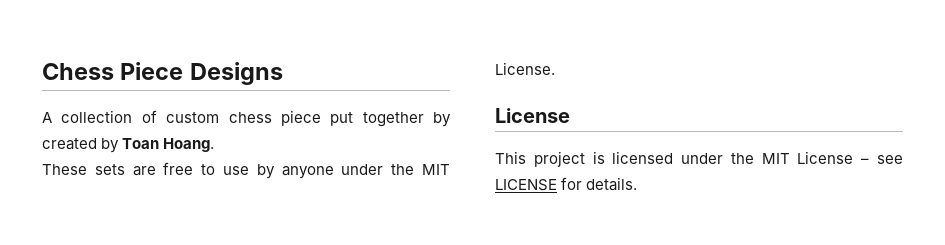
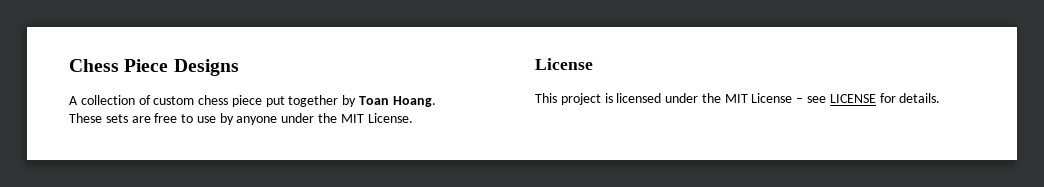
- A collection of custom chess piece put together by created by Toan Hoang.
+ A collection of custom chess piece put together by Toan Hoang.

